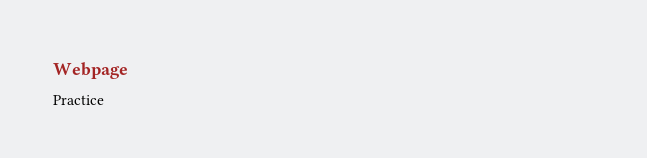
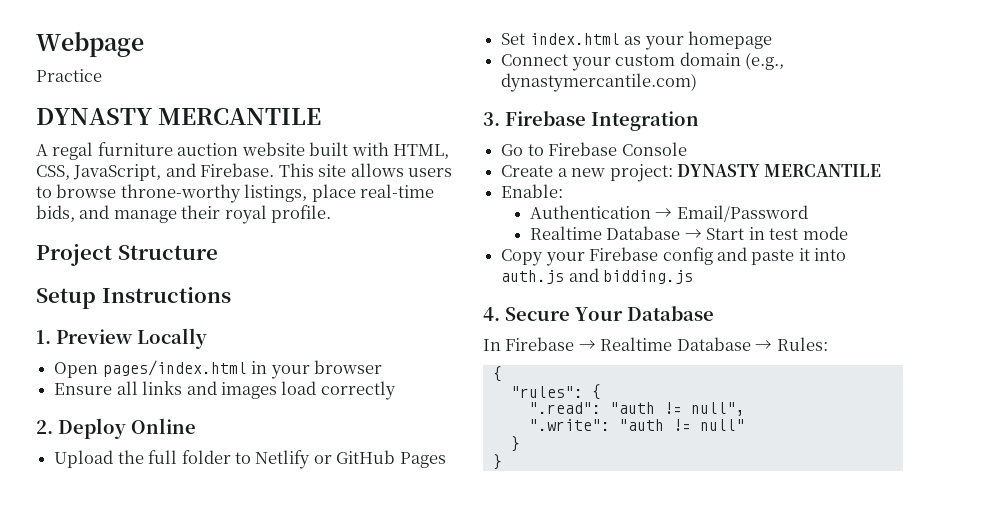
  Practice
+ DYNASTY MERCANTILE
+ A regal furniture auction website built with HTML, CSS, JavaScript, and Firebase. This site allows users to browse throne-worthy listings, place real-time bids, and manage their royal profile.
+ Project Structure
+ Setup Instructions
+ 1. Preview Locally
+ Open pages/index.html in your browser
+ Ensure all links and images load correctly
+ 2. Deploy Online
+ Upload the full folder to Netlify or GitHub Pages
+ Set index.html as your homepage
+ Connect your custom domain (e.g., dynastymercantile.com)
+ 3. Firebase Integration
+ Go to Firebase Console
+ Create a new project: DYNASTY MERCANTILE
+ Enable:
+ Authentication → Email/Password
+ Realtime Database → Start in test mode
+ Copy your Firebase config and paste it into auth.js and bidding.js
+ 4. Secure Your Database
+ In Firebase → Realtime Database → Rules:
+ {
+ "rules": {
+ ".read": "auth != null",
+ ".write": "auth != null"
+ }
+ }

